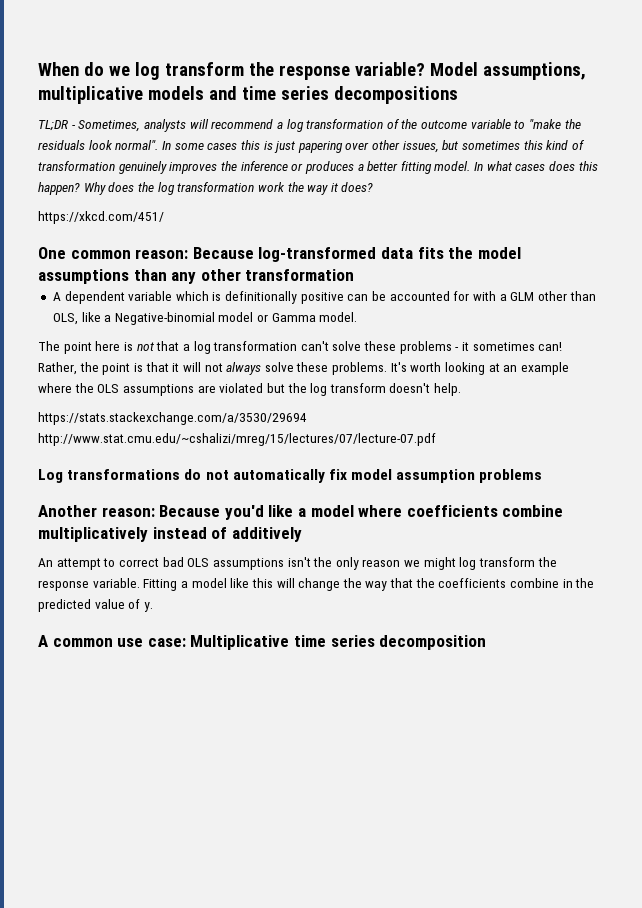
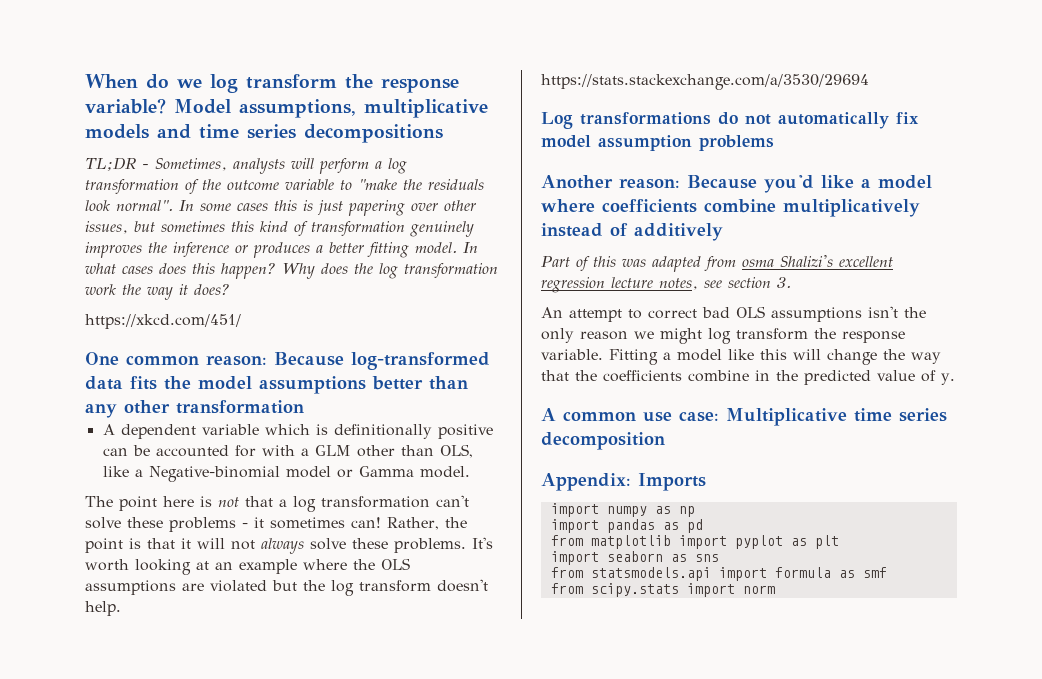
- TL;DR - Sometimes, analysts will recommend a log transformation of the outcome variable to "make the residuals look normal".
+ TL;DR - Sometimes, analysts will perform a log transformation of the outcome variable to "make the residuals look normal".
- One common reason: Because log-transformed data fits the model assumptions than any other transformation
+ One common reason: Because log-transformed data fits the model assumptions better than any other transformation
- https://stats.stackexchange.com/a/3530/29694 http://www.stat.cmu.edu/~cshalizi/mreg/15/lectures/07/lecture-07.pdf
+ https://stats.stackexchange.com/a/3530/29694
+ Part of this was adapted from osma Shalizi's excellent regression lecture notes, see section 3.
+ Appendix: Imports
+ import numpy as np
+ import pandas as pd
+ from matplotlib import pyplot as plt
+ import seaborn as sns
+ from statsmodels.api import formula as smf
+ from scipy.stats import norm

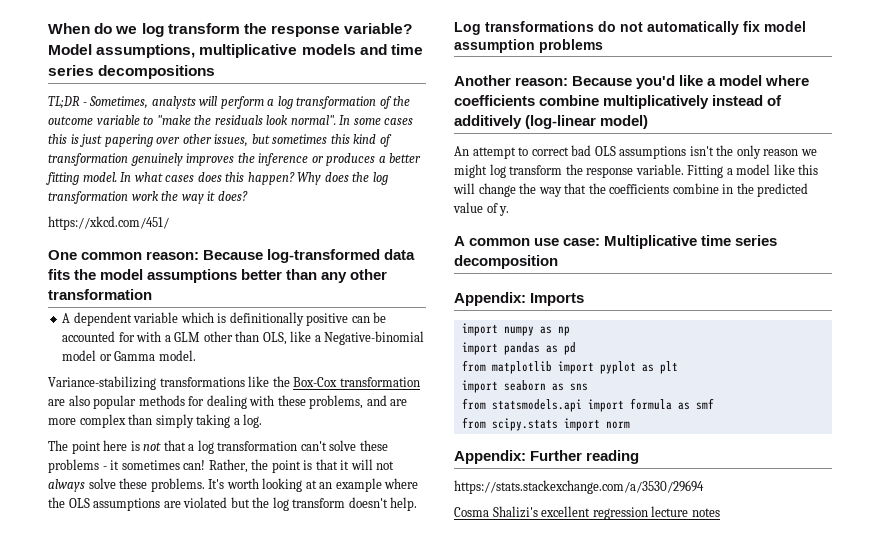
+ Variance-stabilizing transformations like the Box-Cox transformation are also popular methods for dealing with these problems, and are more complex than simply taking a log.
- https://stats.stackexchange.com/a/3530/29694
- Another reason: Because you'd like a model where coefficients combine multiplicatively instead of additively
- Part of this was adapted from osma Shalizi's excellent regression lecture notes, see section 3.
+ Another reason: Because you'd like a model where coefficients combine multiplicatively instead of additively (log-linear model)
+ Appendix: Further reading
+ https://stats.stackexchange.com/a/3530/29694
+ Cosma Shalizi's excellent regression lecture notes

